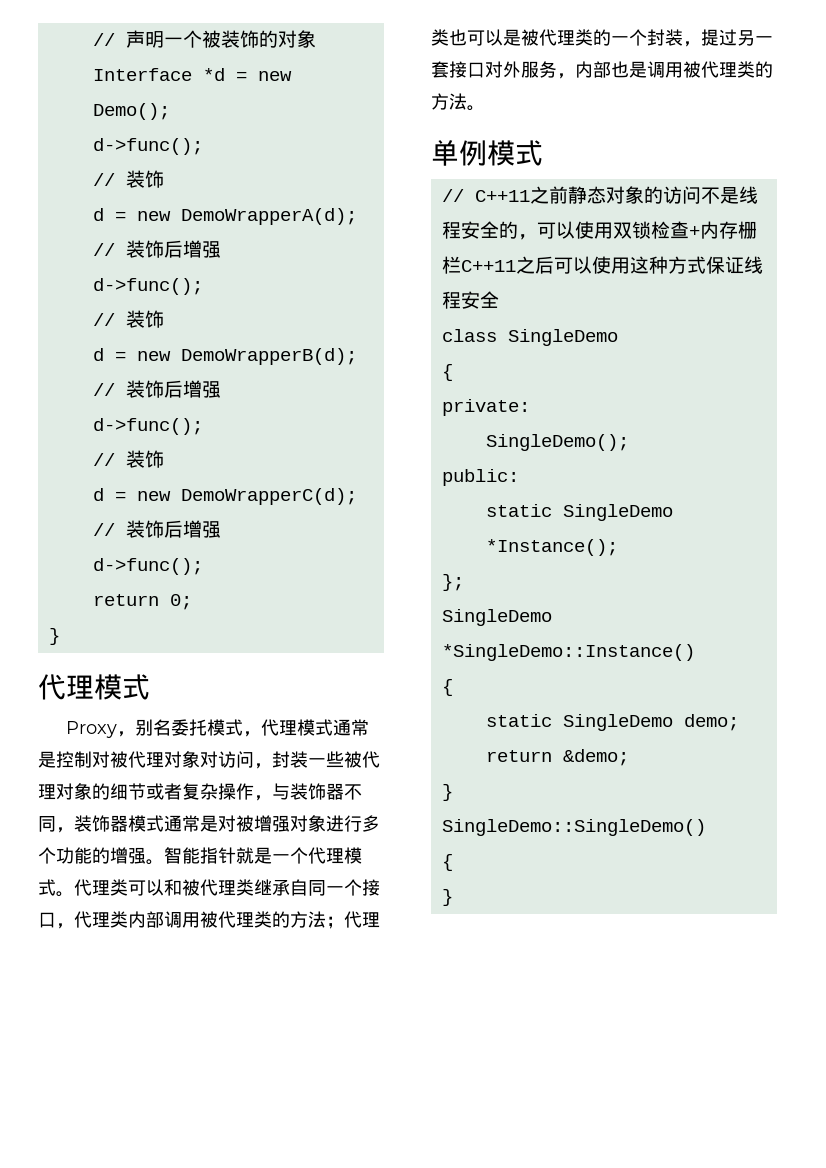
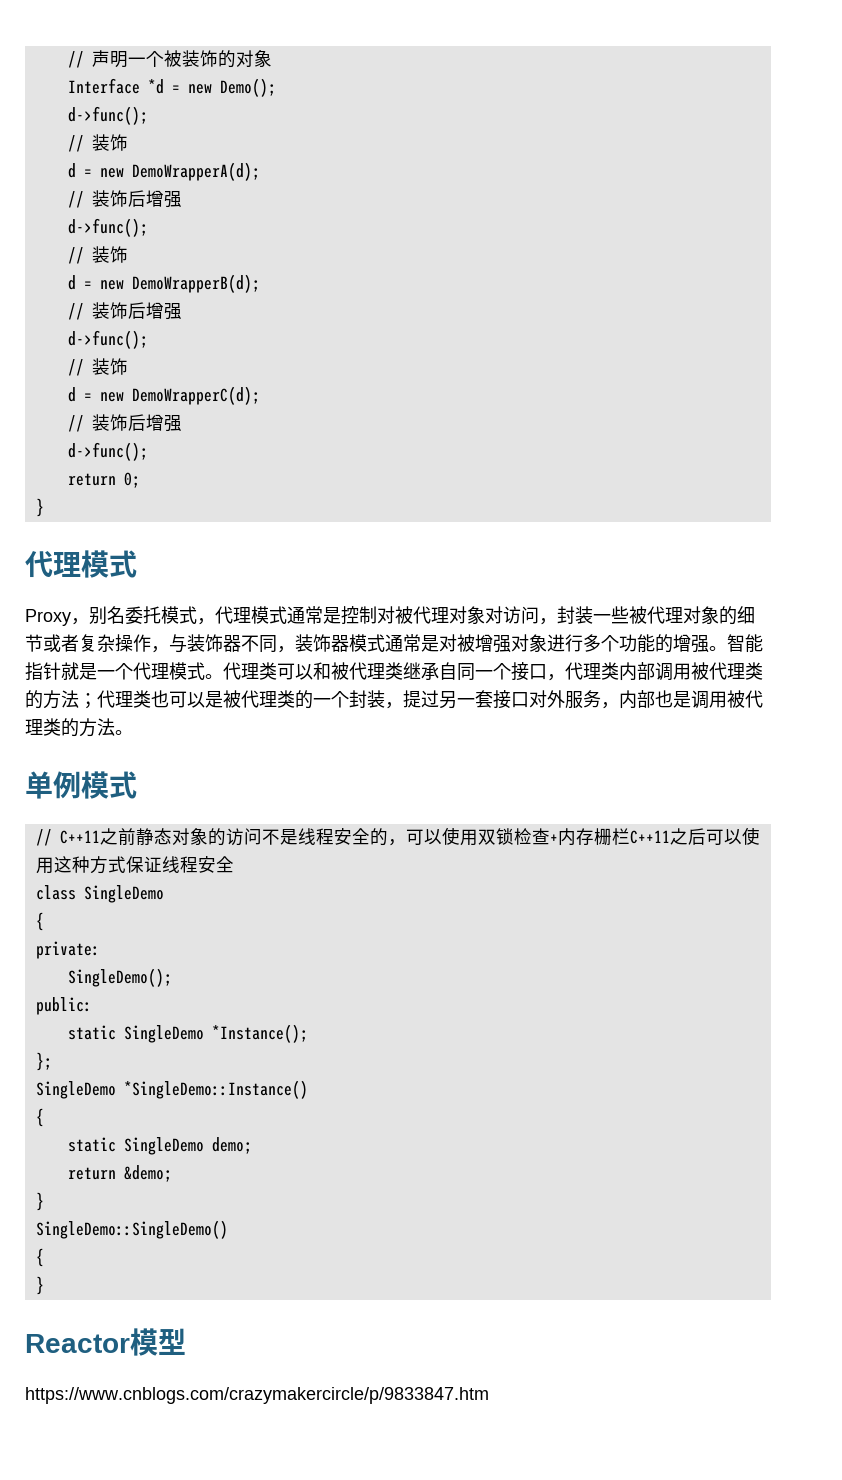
+ Reactor模型
+ https://www.cnblogs.com/crazymakercircle/p/9833847.htm

